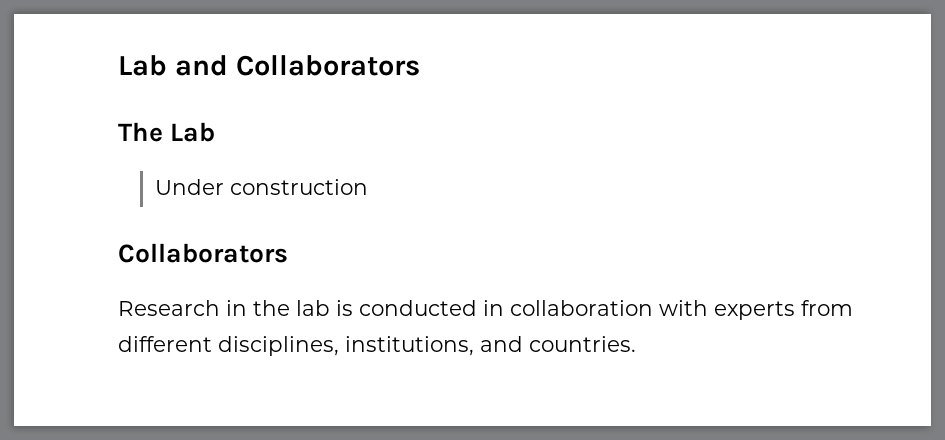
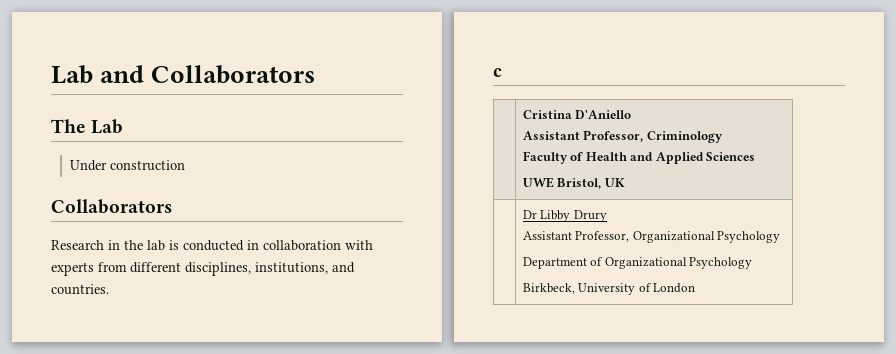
+ c
+ | Cristina D'Aniello
+ Assistant Professor, Criminology
+ Faculty of Health and Applied Sciences
+ UWE Bristol, UK
+ | Dr Libby Drury
+ Assistant Professor, Organizational Psychology
+ Department of Organizational Psychology
+ Birkbeck, University of London

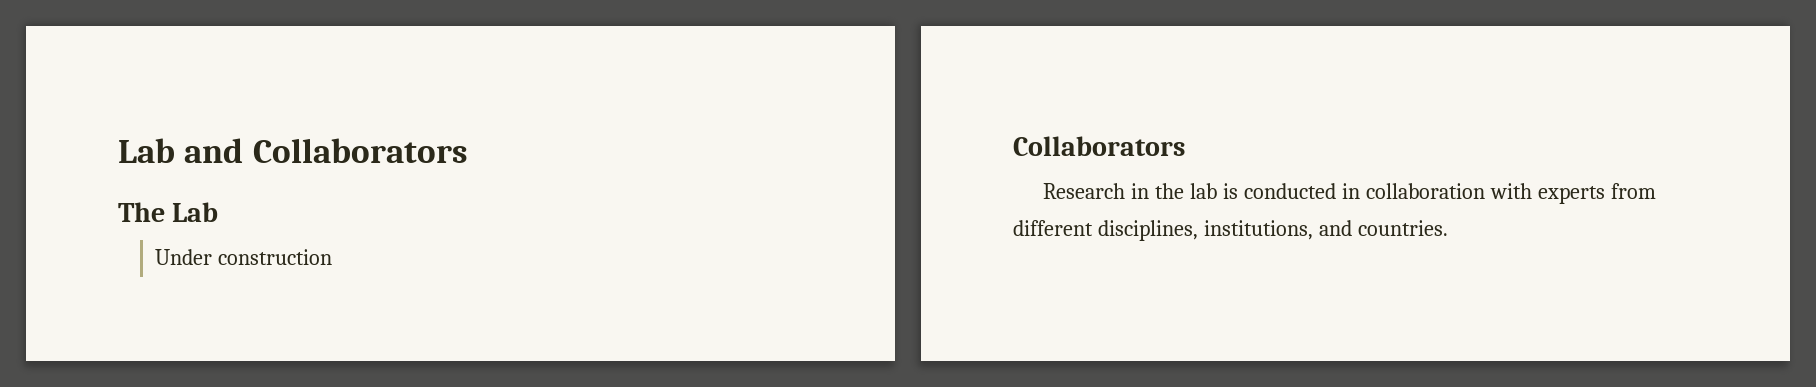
- c
- | Cristina D'Aniello
- Assistant Professor, Criminology
- Faculty of Health and Applied Sciences
- UWE Bristol, UK
- | Dr Libby Drury
- Assistant Professor, Organizational Psychology
- Department of Organizational Psychology
- Birkbeck, University of London

